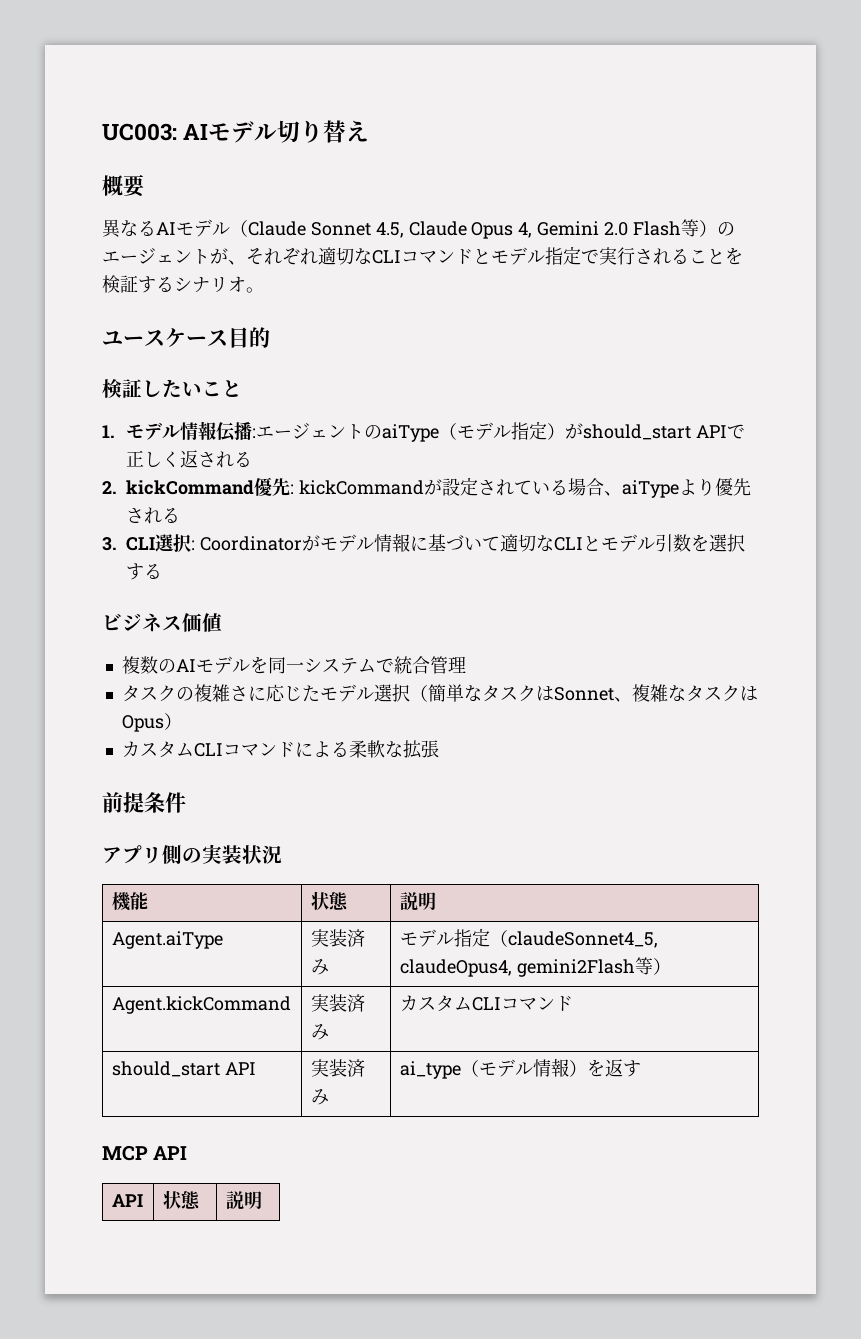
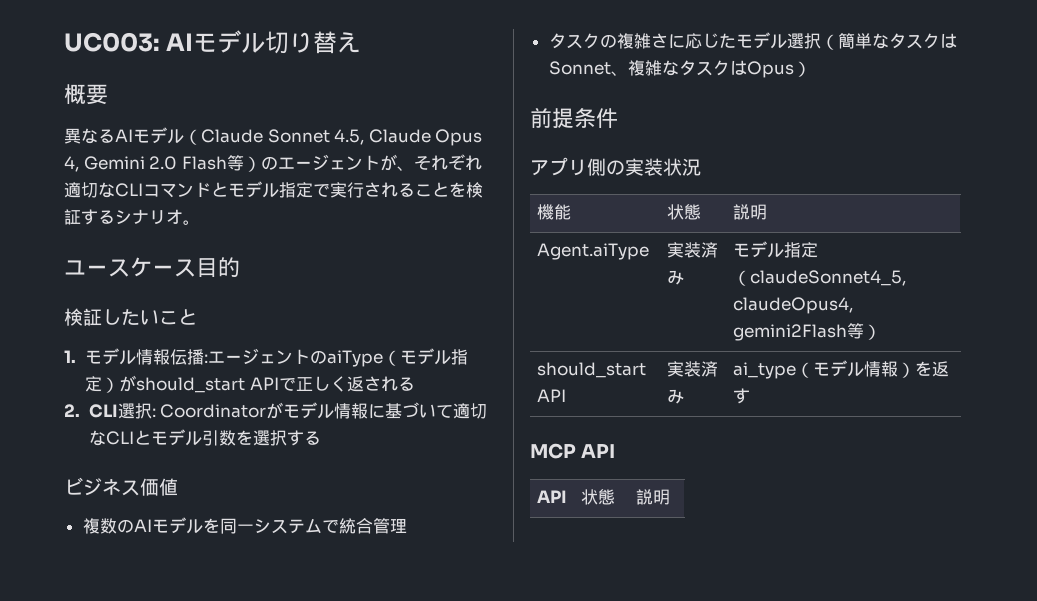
- 2. kickCommand優先: kickCommandが設定されている場合、aiTypeより優先される
- 3. CLI選択: Coordinatorがモデル情報に基づいて適切なCLIとモデル引数を選択する
+ 2. CLI選択: Coordinatorがモデル情報に基づいて適切なCLIとモデル引数を選択する
- カスタムCLIコマンドによる柔軟な拡張
- Agent.kickCommand | 実装済み | カスタムCLIコマンド

